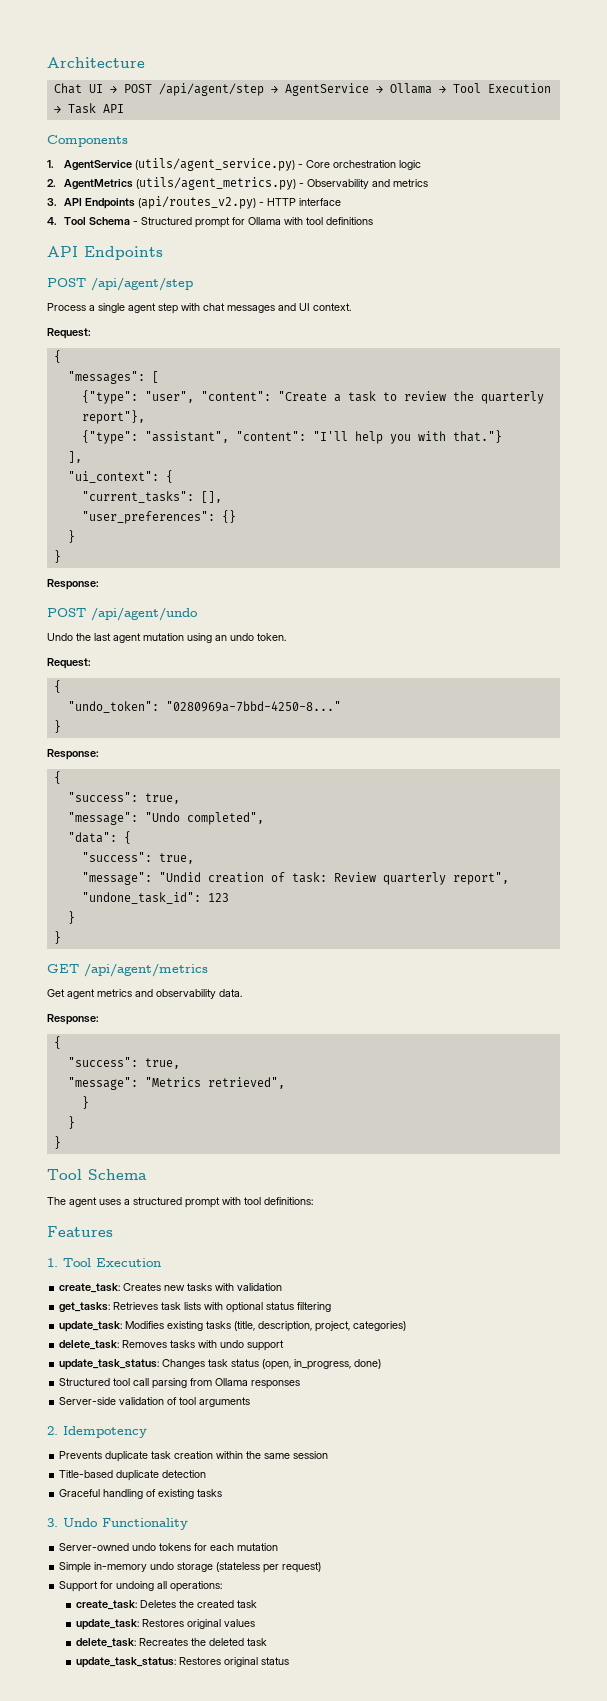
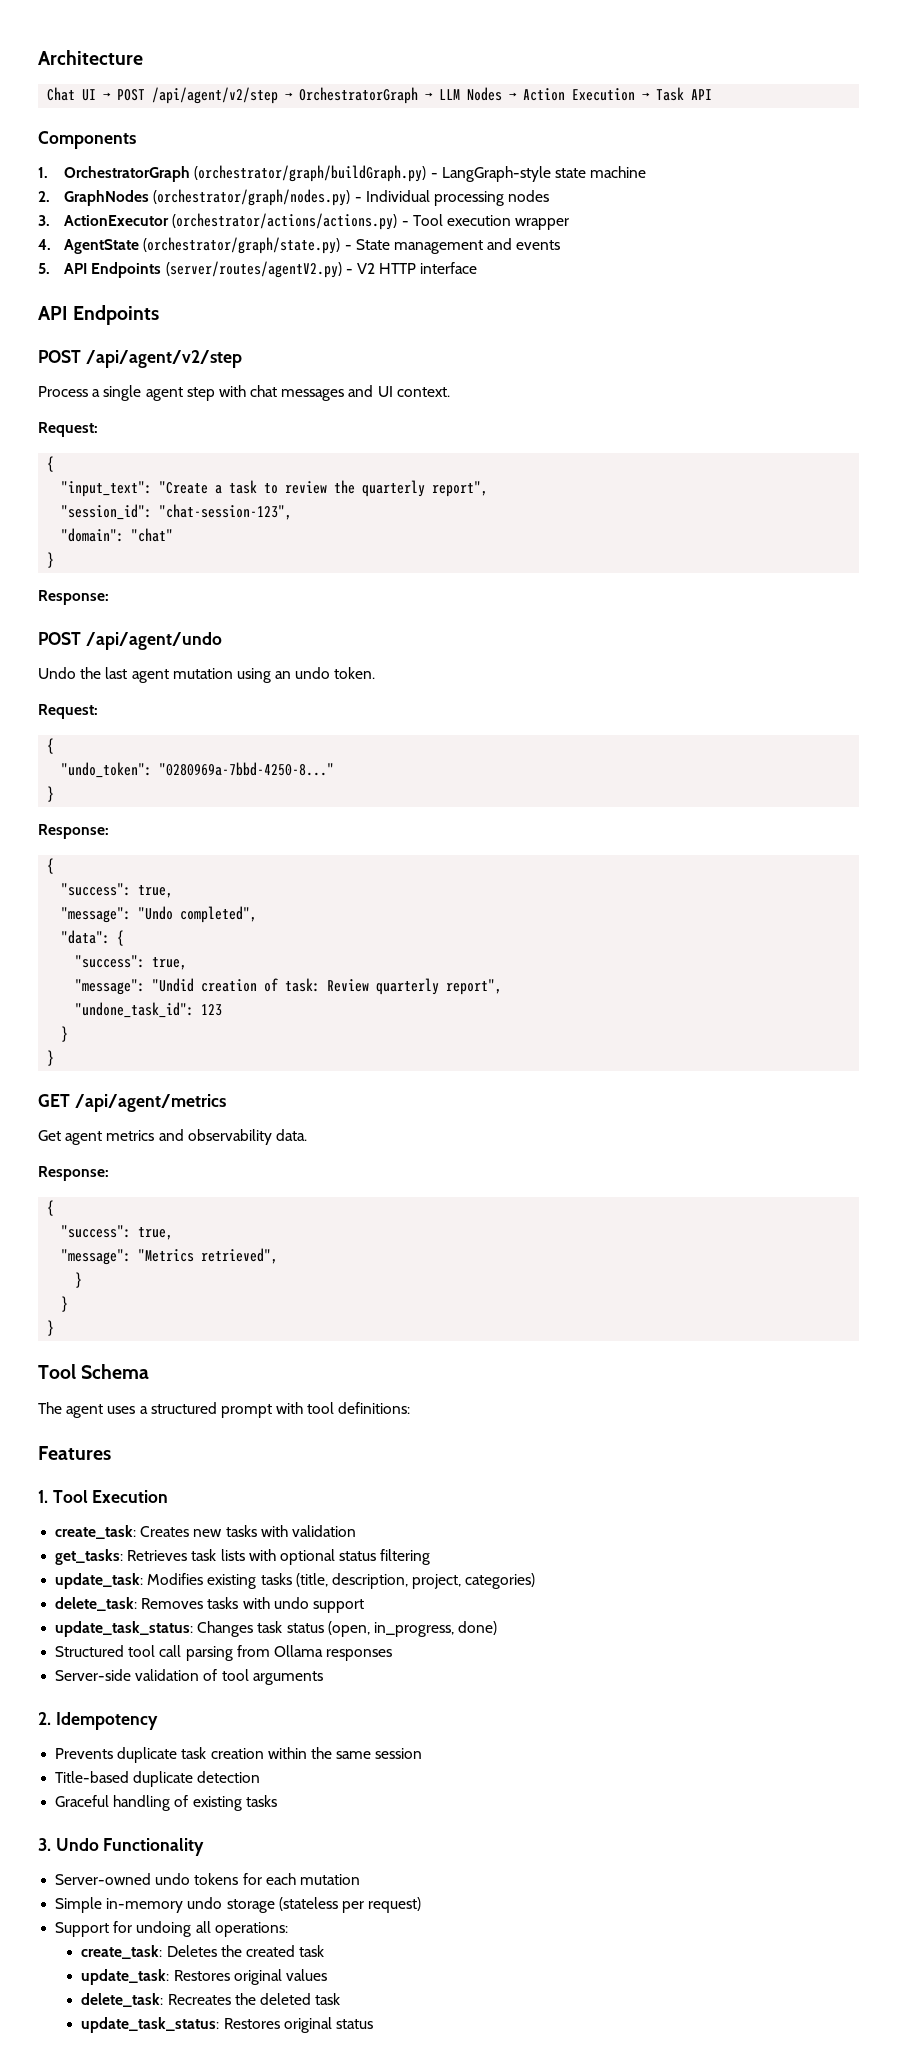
- Chat UI → POST /api/agent/step → AgentService → Ollama → Tool Execution → Task API
+ Chat UI → POST /api/agent/v2/step → OrchestratorGraph → LLM Nodes → Action Execution → Task API
- 1. AgentService (utils/agent_service.py) - Core orchestration logic
- 2. AgentMetrics (utils/agent_metrics.py) - Observability and metrics
- 3. API Endpoints (api/routes_v2.py) - HTTP interface
- 4. Tool Schema - Structured prompt for Ollama with tool definitions
+ 1. OrchestratorGraph (orchestrator/graph/buildGraph.py) - LangGraph-style state machine
+ 2. GraphNodes (orchestrator/graph/nodes.py) - Individual processing nodes
+ 3. ActionExecutor (orchestrator/actions/actions.py) - Tool execution wrapper
+ 4. AgentState (orchestrator/graph/state.py) - State management and events
+ 5. API Endpoints (server/routes/agentV2.py) - V2 HTTP interface
  API Endpoints
- POST /api/agent/step
+ POST /api/agent/v2/step
- "messages": [
- {"type": "user", "content": "Create a task to review the quarterly report"},
- {"type": "assistant", "content": "I'll help you with that."}
- ],
- "ui_context": {
- "current_tasks": [],
- "user_preferences": {}
- }
+ "input_text": "Create a task to review the quarterly report",
+ "session_id": "chat-session-123",
+ "domain": "chat"

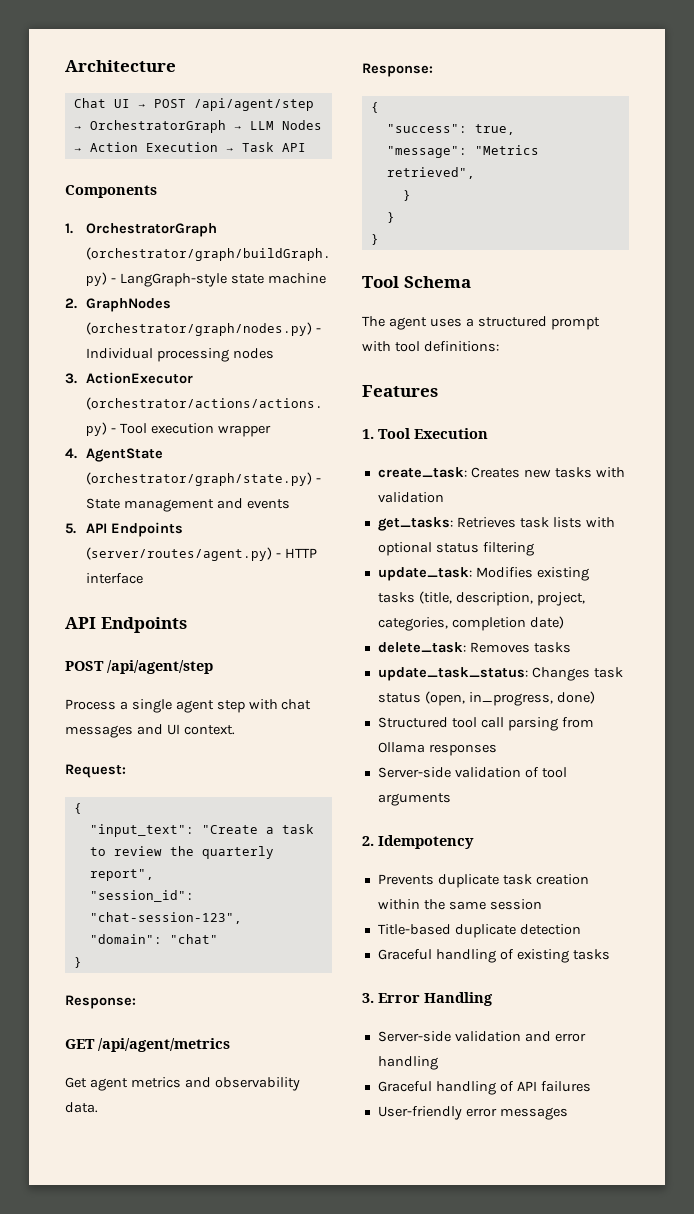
- Chat UI → POST /api/agent/v2/step → OrchestratorGraph → LLM Nodes → Action Execution → Task API
+ Chat UI → POST /api/agent/step → OrchestratorGraph → LLM Nodes → Action Execution → Task API
- 5. API Endpoints (server/routes/agentV2.py) - V2 HTTP interface
+ 5. API Endpoints (server/routes/agent.py) - HTTP interface
  API Endpoints
- POST /api/agent/v2/step
+ POST /api/agent/step
- POST /api/agent/undo
- Undo the last agent mutation using an undo token.
- Request:
- {
- "undo_token": "0280969a-7bbd-4250-8..."
- }
- Response:
- {
- "success": true,
- "message": "Undo completed",
- "data": {
- "success": true,
- "message": "Undid creation of task: Review quarterly report",
- "undone_task_id": 123
- }
- }
- update_task: Modifies existing tasks (title, description, project, categories)
+ update_task: Modifies existing tasks (title, description, project, categories, completion date)
- delete_task: Removes tasks with undo support
+ delete_task: Removes tasks
- 3. Undo Functionality
- Server-owned undo tokens for each mutation
- Simple in-memory undo storage (stateless per request)
- Support for undoing all operations:
- create_task: Deletes the created task
- update_task: Restores original values
- delete_task: Recreates the deleted task
- update_task_status: Restores original status
+ 3. Error Handling
+ Server-side validation and error handling
+ Graceful handling of API failures
+ User-friendly error messages

